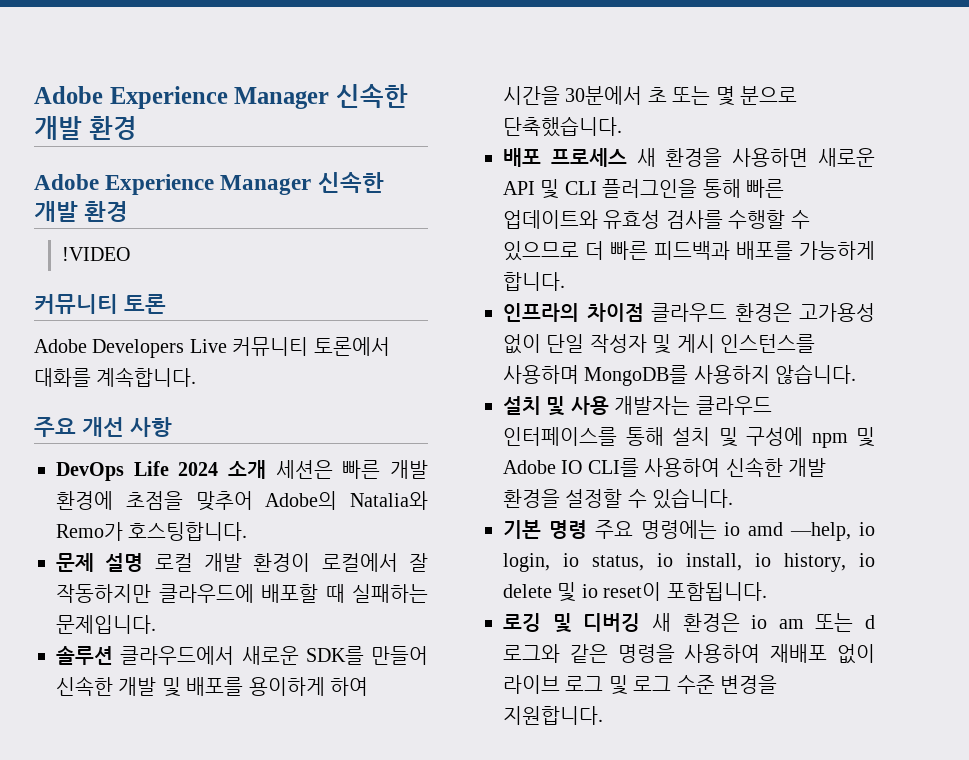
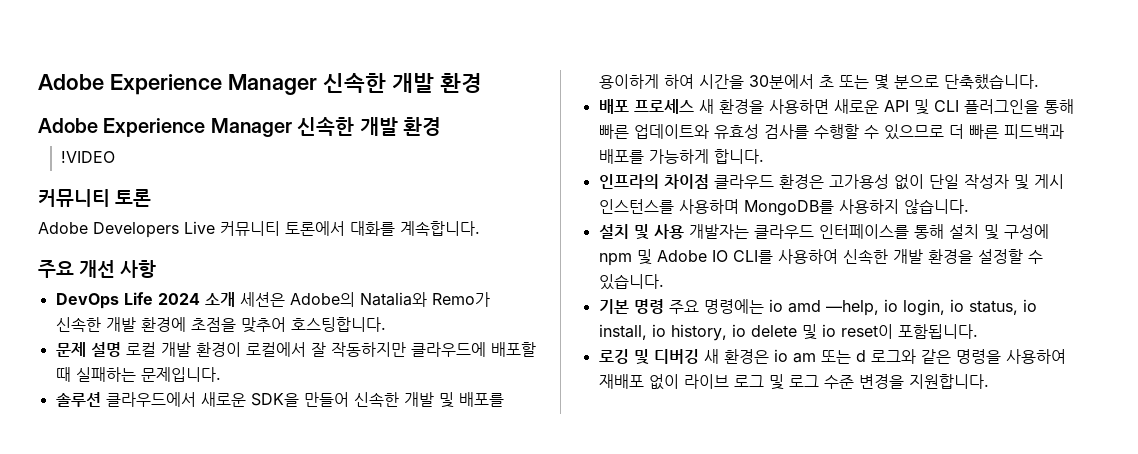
- DevOps Life 2024 소개 세션은 빠른 개발 환경에 초점을 맞추어 Adobe의 Natalia와 Remo가 호스팅합니다.
+ DevOps Life 2024 소개 세션은 Adobe의 Natalia와 Remo가 신속한 개발 환경에 초점을 맞추어 호스팅합니다.
- 솔루션 클라우드에서 새로운 SDK를 만들어 신속한 개발 및 배포를 용이하게 하여 시간을 30분에서 초 또는 몇 분으로 단축했습니다.
+ 솔루션 클라우드에서 새로운 SDK을 만들어 신속한 개발 및 배포를 용이하게 하여 시간을 30분에서 초 또는 몇 분으로 단축했습니다.

